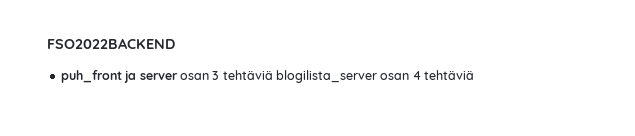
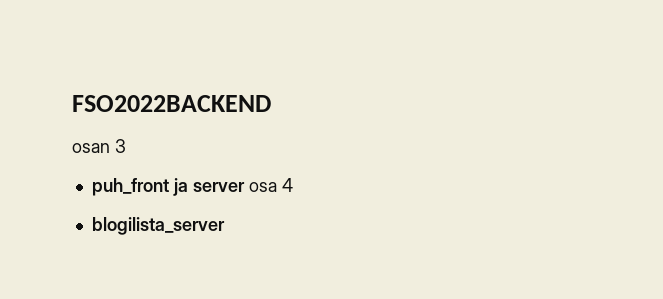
+ osan 3
- puh_front ja server osan 3 tehtäviä blogilista_server osan 4 tehtäviä
+ puh_front ja server osa 4
+ blogilista_server

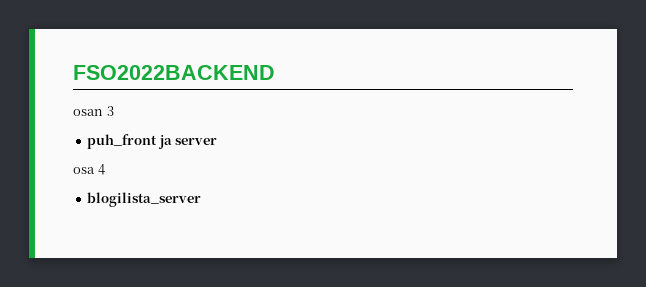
- puh_front ja server osa 4
+ puh_front ja server
+ osa 4

